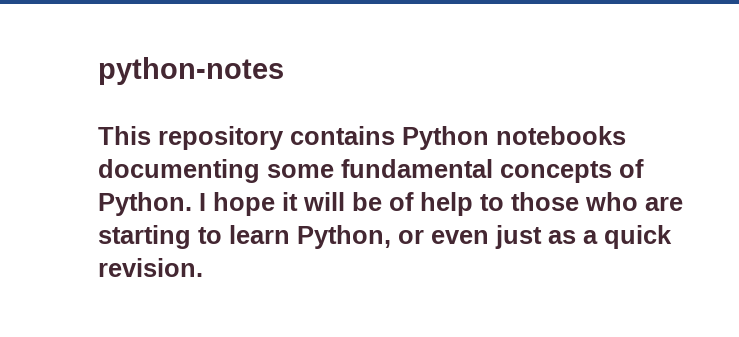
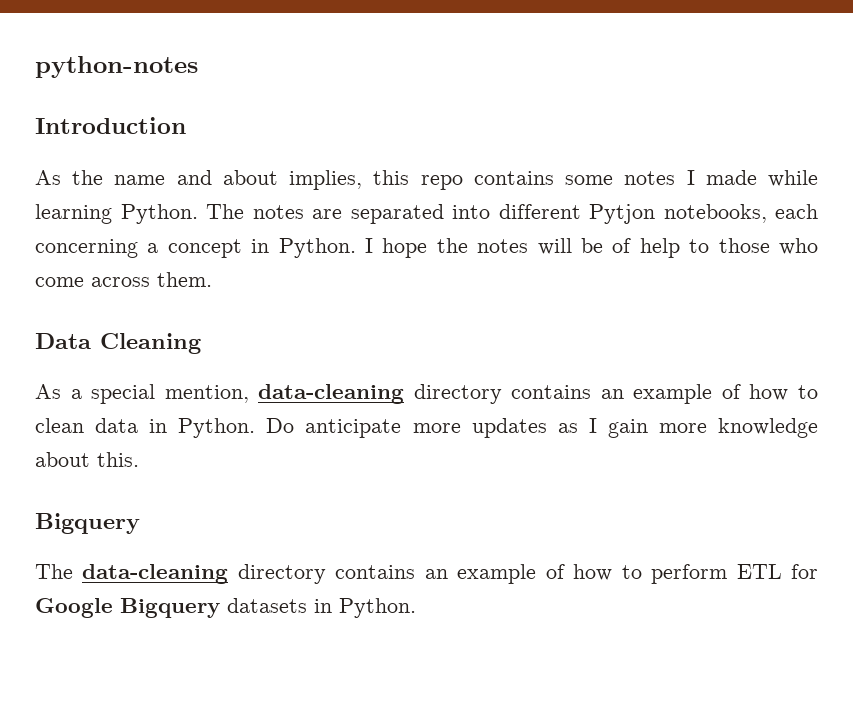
- This repository contains Python notebooks documenting some fundamental concepts of Python.
+ Introduction
+ As the name and about implies, this repo contains some notes I made while learning Python. The notes are separated into different Pytjon notebooks, each concerning a concept in Python.
- I hope it will be of help to those who are starting to learn Python, or even just as a quick revision.
+ I hope the notes will be of help to those who come across them.
+ Data Cleaning
+ As a special mention, data-cleaning directory contains an example of how to clean data in Python. Do anticipate more updates as I gain more knowledge about this.
+ Bigquery
+ The data-cleaning directory contains an example of how to perform ETL for Google Bigquery datasets in Python.

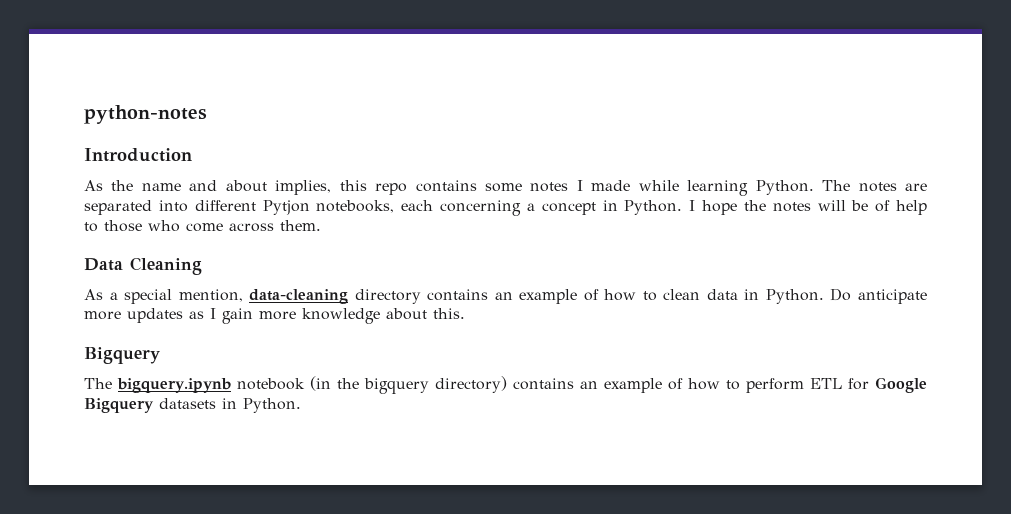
- The data-cleaning directory contains an example of how to perform ETL for Google Bigquery datasets in Python.
+ The bigquery.ipynb notebook (in the bigquery directory) contains an example of how to perform ETL for Google Bigquery datasets in Python.

